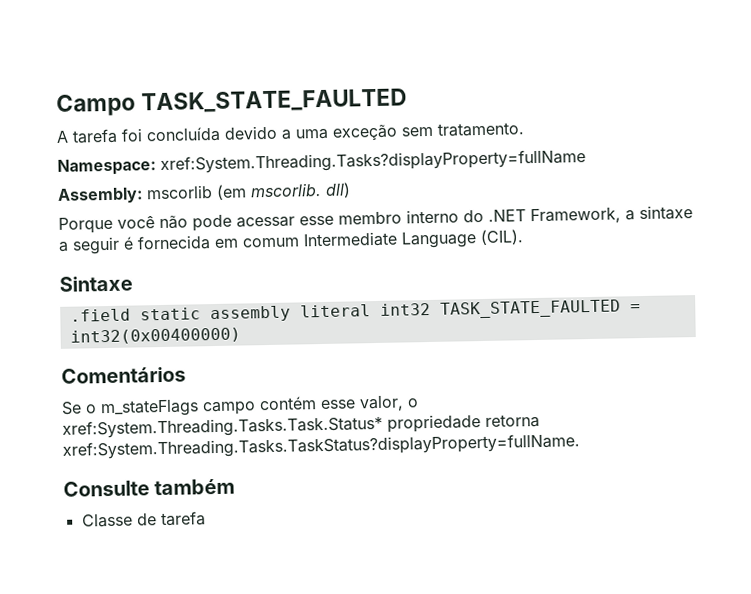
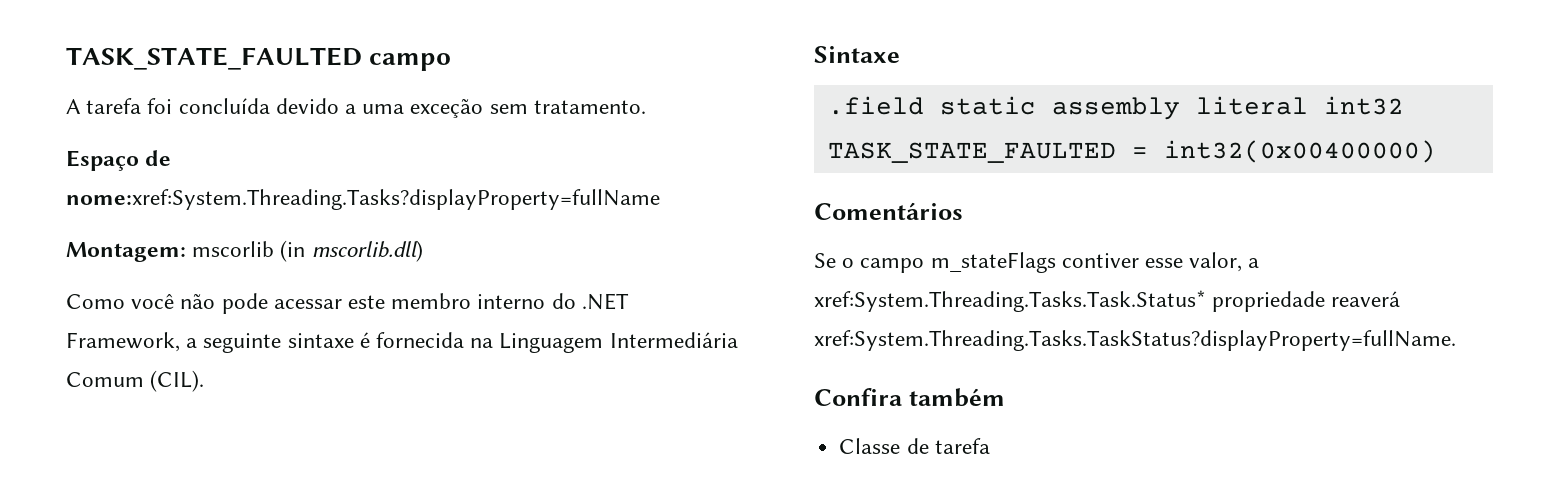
- Campo TASK_STATE_FAULTED
+ TASK_STATE_FAULTED campo
- Namespace: xref:System.Threading.Tasks?displayProperty=fullName
- Assembly: mscorlib (em mscorlib. dll)
- Porque você não pode acessar esse membro interno do .NET Framework, a sintaxe a seguir é fornecida em comum Intermediate Language (CIL).
+ Espaço de nome:xref:System.Threading.Tasks?displayProperty=fullName
+ Montagem: mscorlib (in mscorlib.dll)
+ Como você não pode acessar este membro interno do .NET Framework, a seguinte sintaxe é fornecida na Linguagem Intermediária Comum (CIL).
- Se o m_stateFlags campo contém esse valor, o xref:System.Threading.Tasks.Task.Status* propriedade retorna xref:System.Threading.Tasks.TaskStatus?displayProperty=fullName.
+ Se o campo m_stateFlags contiver esse valor, a xref:System.Threading.Tasks.Task.Status* propriedade reaverá xref:System.Threading.Tasks.TaskStatus?displayProperty=fullName.
- Consulte também
+ Confira também

